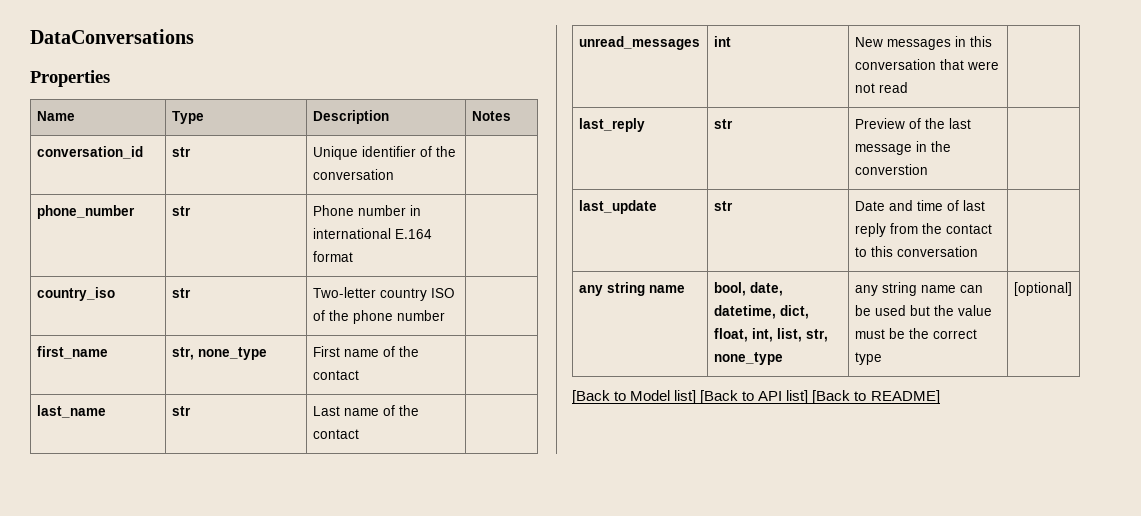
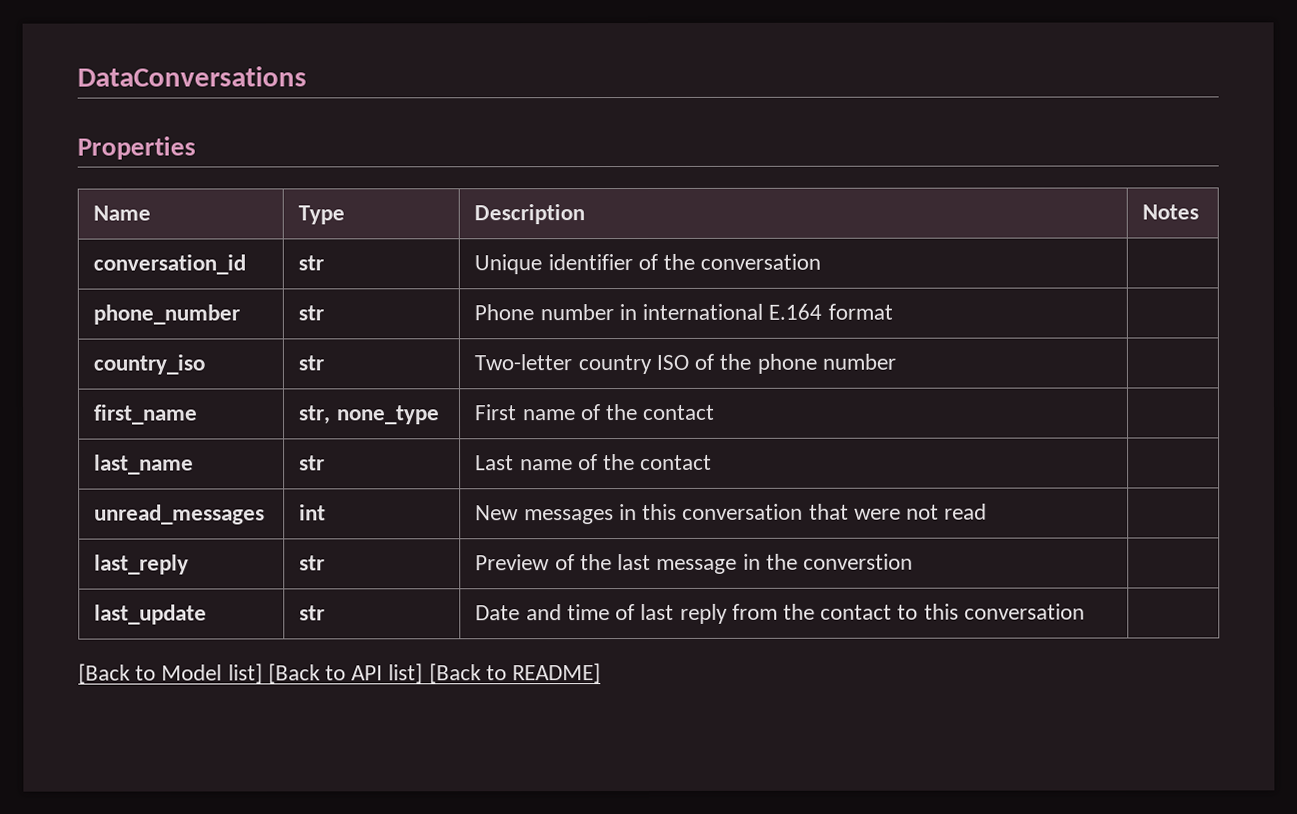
- any string name | bool, date, datetime, dict, float, int, list, str, none_type | any string name can be used but the value must be the correct type | [optional]

